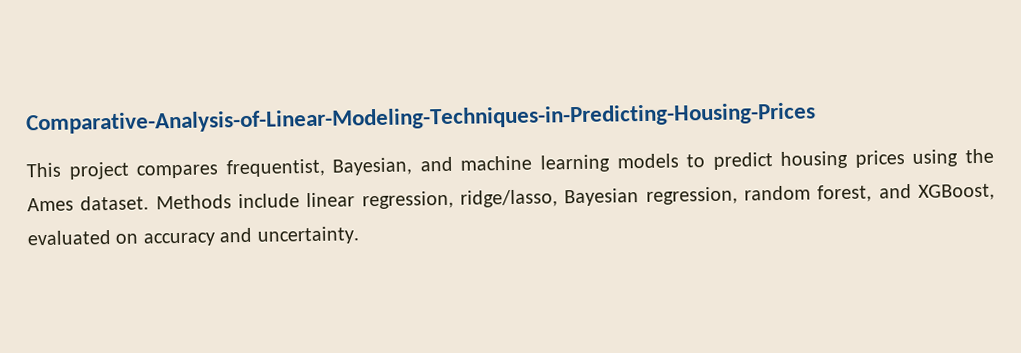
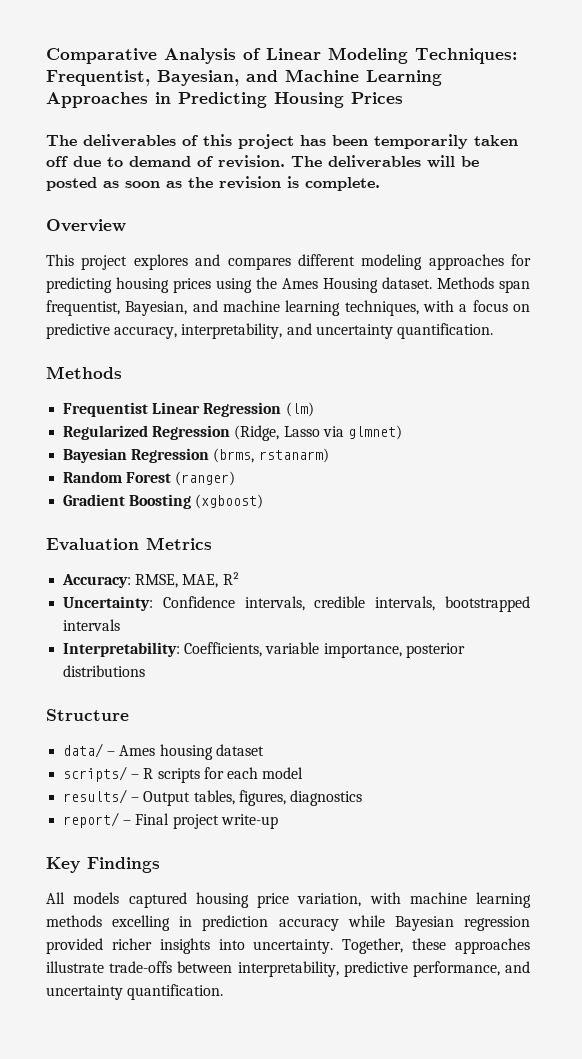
- Comparative-Analysis-of-Linear-Modeling-Techniques-in-Predicting-Housing-Prices
- This project compares frequentist, Bayesian, and machine learning models to predict housing prices using the Ames dataset. Methods include linear regression, ridge/lasso, Bayesian regression, random forest, and XGBoost, evaluated on accuracy and uncertainty.
+ Comparative Analysis of Linear Modeling Techniques: Frequentist, Bayesian, and Machine Learning Approaches in Predicting Housing Prices
+ The deliverables of this project has been temporarily taken off due to demand of revision. The deliverables will be posted as soon as the revision is complete.
+ Overview
+ This project explores and compares different modeling approaches for predicting housing prices using the Ames Housing dataset. Methods span frequentist, Bayesian, and machine learning techniques, with a focus on predictive accuracy, interpretability, and uncertainty quantification.
+ Methods
+ Frequentist Linear Regression (lm)
+ Regularized Regression (Ridge, Lasso via glmnet)
+ Bayesian Regression (brms, rstanarm)
+ Random Forest (ranger)
+ Gradient Boosting (xgboost)
+ Evaluation Metrics
+ Accuracy: RMSE, MAE, R²
+ Uncertainty: Confidence intervals, credible intervals, bootstrapped intervals
+ Interpretability: Coefficients, variable importance, posterior distributions
+ Structure
+ data/ – Ames housing dataset
+ scripts/ – R scripts for each model
+ results/ – Output tables, figures, diagnostics
+ report/ – Final project write-up
+ Key Findings
+ All models captured housing price variation, with machine learning methods excelling in prediction accuracy while Bayesian regression provided richer insights into uncertainty. Together, these approaches illustrate trade-offs between interpretability, predictive performance, and uncertainty quantification.

